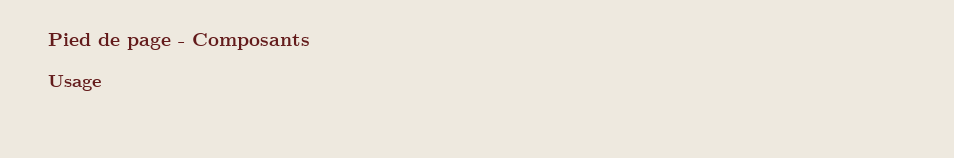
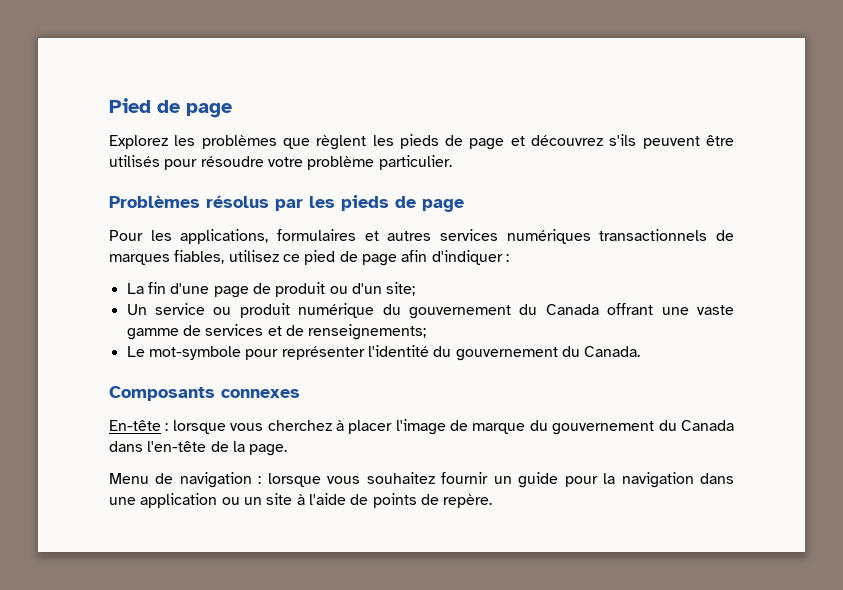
- Pied de page - Composants
- Usage
+ Pied de page
+ Explorez les problèmes que règlent les pieds de page et découvrez s'ils peuvent être utilisés pour résoudre votre problème particulier.
+ Problèmes résolus par les pieds de page
+ Pour les applications, formulaires et autres services numériques transactionnels de marques fiables, utilisez ce pied de page afin d'indiquer :
+ La fin d'une page de produit ou d'un site;
+ Un service ou produit numérique du gouvernement du Canada offrant une vaste gamme de services et de renseignements;
+ Le mot-symbole pour représenter l'identité du gouvernement du Canada.
+ Composants connexes
+ En-tête : lorsque vous cherchez à placer l'image de marque du gouvernement du Canada dans l'en-tête de la page.
+ Menu de navigation : lorsque vous souhaitez fournir un guide pour la navigation dans une application ou un site à l'aide de points de repère.

